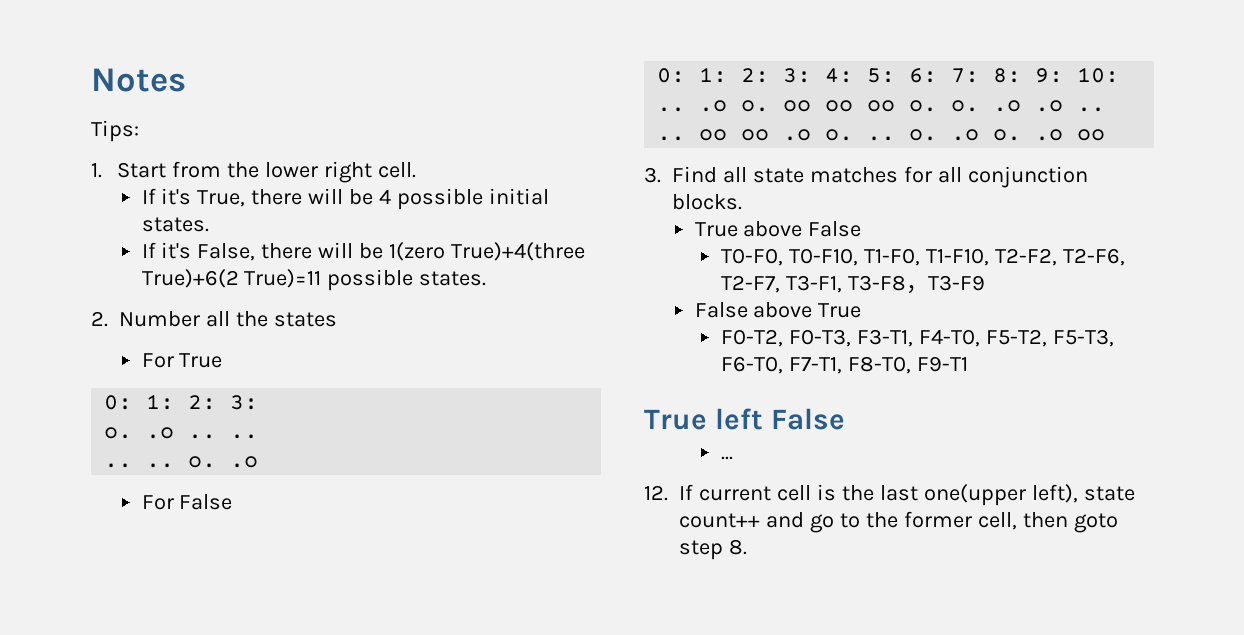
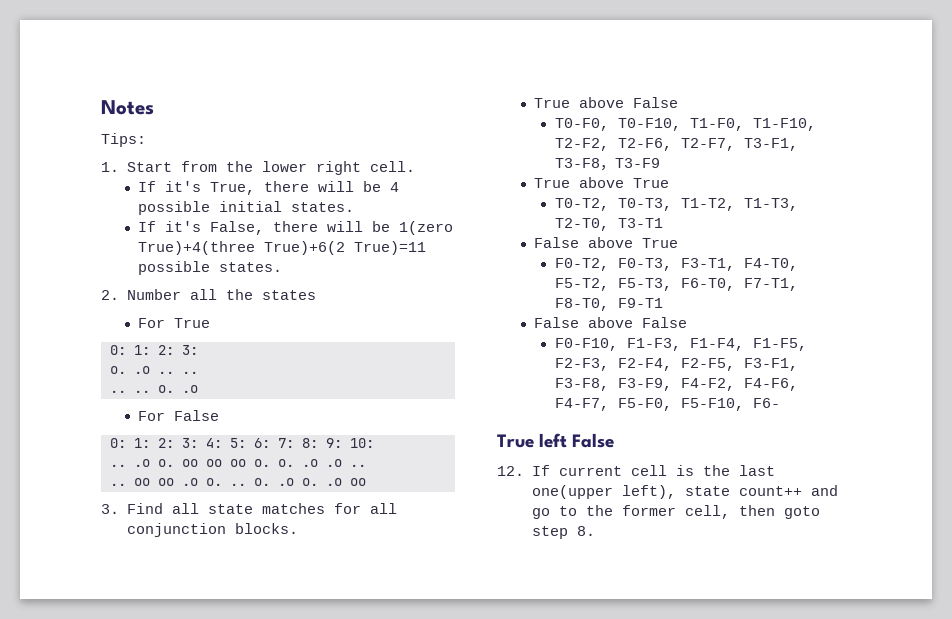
+ True above True
+ T0-T2, T0-T3, T1-T2, T1-T3, T2-T0, T3-T1
+ False above False
+ F0-F10, F1-F3, F1-F4, F1-F5, F2-F3, F2-F4, F2-F5, F3-F1, F3-F8, F3-F9, F4-F2, F4-F6, F4-F7, F5-F0, F5-F10, F6-
- ...

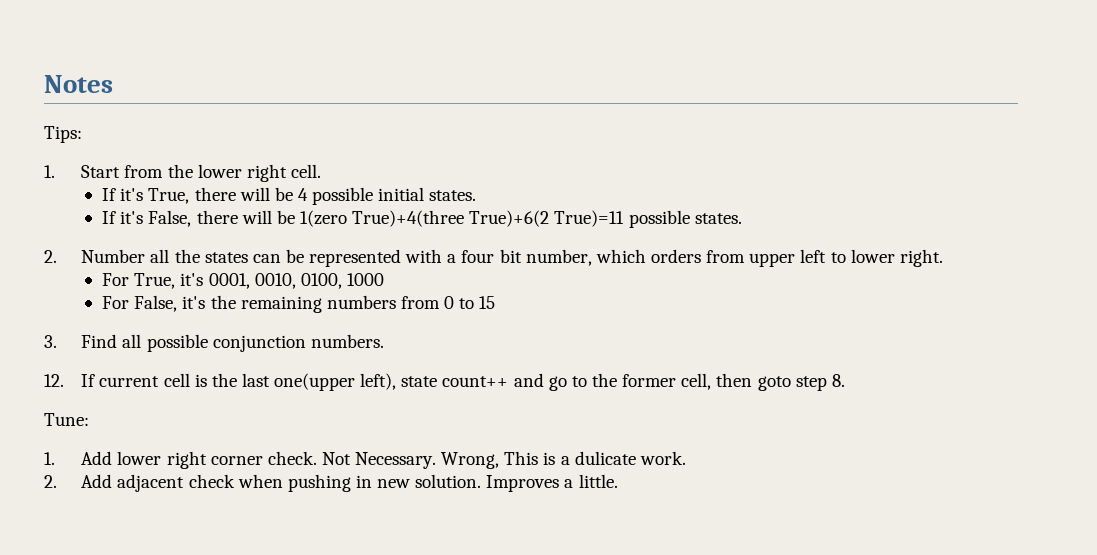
- 2. Number all the states
- For True
- 0: 1: 2: 3:
- o. .o .. ..
- .. .. o. .o
- For False
- 0: 1: 2: 3: 4: 5: 6: 7: 8: 9: 10:
- .. .o o. oo oo oo o. o. .o .o ..
- .. oo oo .o o. .. o. .o o. .o oo
- 3. Find all state matches for all conjunction blocks.
- True above False
- T0-F0, T0-F10, T1-F0, T1-F10, T2-F2, T2-F6, T2-F7, T3-F1, T3-F8，T3-F9
- True above True
- T0-T2, T0-T3, T1-T2, T1-T3, T2-T0, T3-T1
- False above True
- F0-T2, F0-T3, F3-T1, F4-T0, F5-T2, F5-T3, F6-T0, F7-T1, F8-T0, F9-T1
- False above False
- F0-F10, F1-F3, F1-F4, F1-F5, F2-F3, F2-F4, F2-F5, F3-F1, F3-F8, F3-F9, F4-F2, F4-F6, F4-F7, F5-F0, F5-F10, F6-
- True left False
+ 2. Number all the states can be represented with a four bit number, which orders from upper left to lower right.
+ For True, it's 0001, 0010, 0100, 1000
+ For False, it's the remaining numbers from 0 to 15
+ 3. Find all possible conjunction numbers.
+ Tune:
+ 1. Add lower right corner check. Not Necessary. Wrong, This is a dulicate work.
+ 2. Add adjacent check when pushing in new solution. Improves a little.

